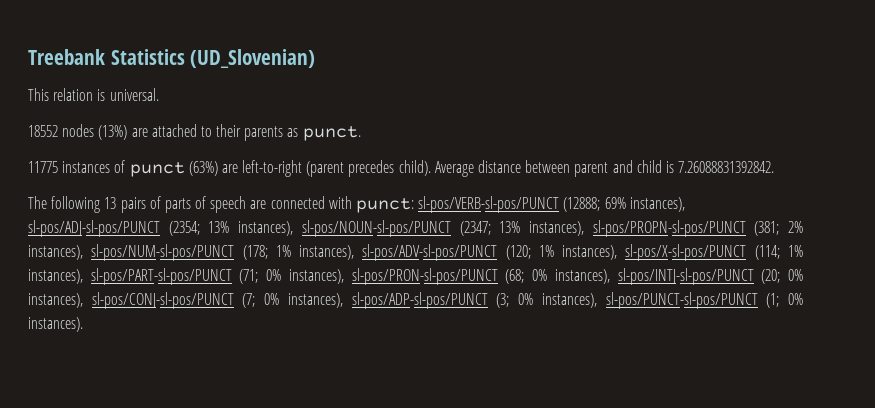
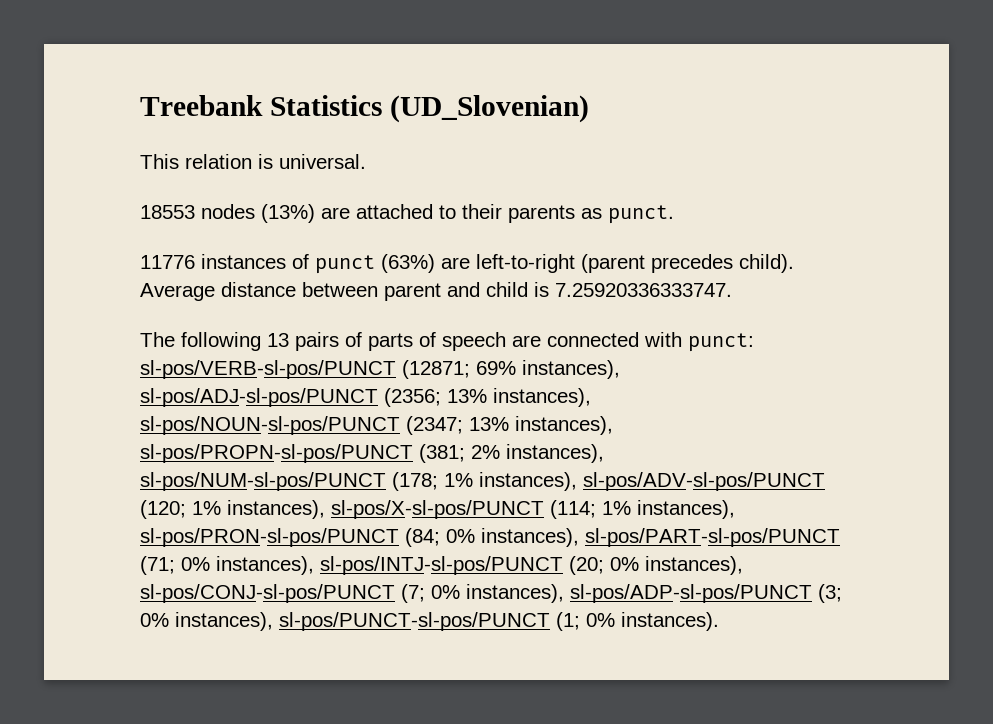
- 18552 nodes (13%) are attached to their parents as punct.
+ 18553 nodes (13%) are attached to their parents as punct.
- 11775 instances of punct (63%) are left-to-right (parent precedes child).
+ 11776 instances of punct (63%) are left-to-right (parent precedes child).
- Average distance between parent and child is 7.26088831392842.
+ Average distance between parent and child is 7.25920336333747.
- The following 13 pairs of parts of speech are connected with punct: sl-pos/VERB-sl-pos/PUNCT (12888; 69% instances), sl-pos/ADJ-sl-pos/PUNCT (2354; 13% instances), sl-pos/NOUN-sl-pos/PUNCT (2347; 13% instances), sl-pos/PROPN-sl-pos/PUNCT (381; 2% instances), sl-pos/NUM-sl-pos/PUNCT (178; 1% instances), sl-pos/ADV-sl-pos/PUNCT (120; 1% instances), sl-pos/X-sl-pos/PUNCT (114; 1% instances), sl-pos/PART-sl-pos/PUNCT (71; 0% instances), sl-pos/PRON-sl-pos/PUNCT (68; 0% instances), sl-pos/INTJ-sl-pos/PUNCT (20; 0% instances), sl-pos/CONJ-sl-pos/PUNCT (7; 0% instances), sl-pos/ADP-sl-pos/PUNCT (3; 0% instances), sl-pos/PUNCT-sl-pos/PUNCT (1; 0% instances).
+ The following 13 pairs of parts of speech are connected with punct: sl-pos/VERB-sl-pos/PUNCT (12871; 69% instances), sl-pos/ADJ-sl-pos/PUNCT (2356; 13% instances), sl-pos/NOUN-sl-pos/PUNCT (2347; 13% instances), sl-pos/PROPN-sl-pos/PUNCT (381; 2% instances), sl-pos/NUM-sl-pos/PUNCT (178; 1% instances), sl-pos/ADV-sl-pos/PUNCT (120; 1% instances), sl-pos/X-sl-pos/PUNCT (114; 1% instances), sl-pos/PRON-sl-pos/PUNCT (84; 0% instances), sl-pos/PART-sl-pos/PUNCT (71; 0% instances), sl-pos/INTJ-sl-pos/PUNCT (20; 0% instances), sl-pos/CONJ-sl-pos/PUNCT (7; 0% instances), sl-pos/ADP-sl-pos/PUNCT (3; 0% instances), sl-pos/PUNCT-sl-pos/PUNCT (1; 0% instances).

